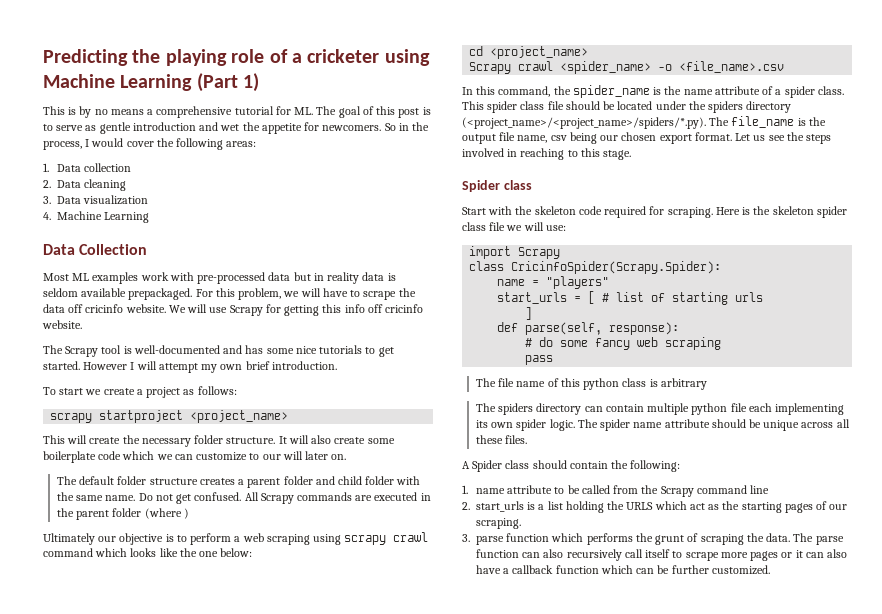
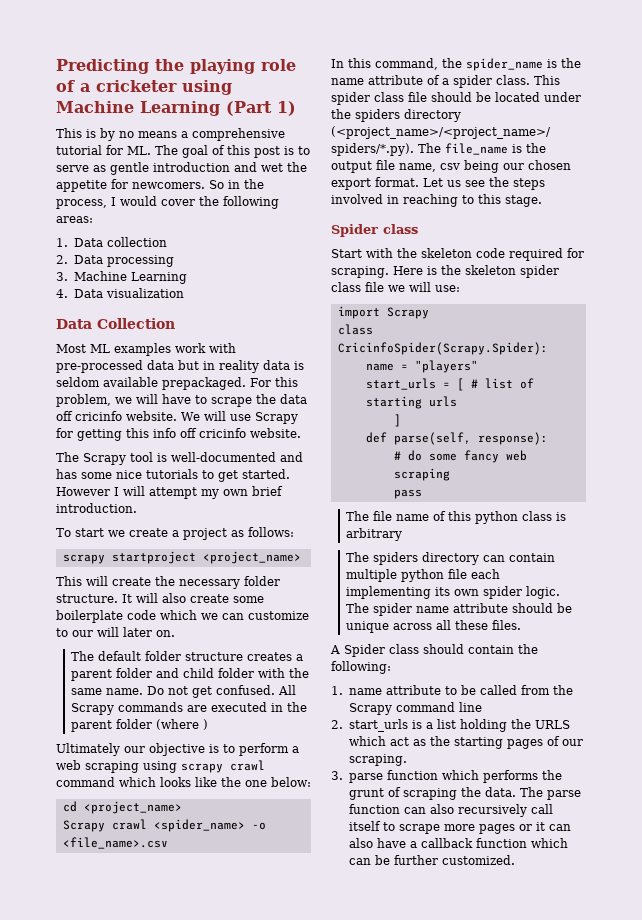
- 2. Data cleaning
- 3. Data visualization
+ 2. Data processing
+ 3. Machine Learning
+ 4. Data visualization
- 4. Machine Learning

